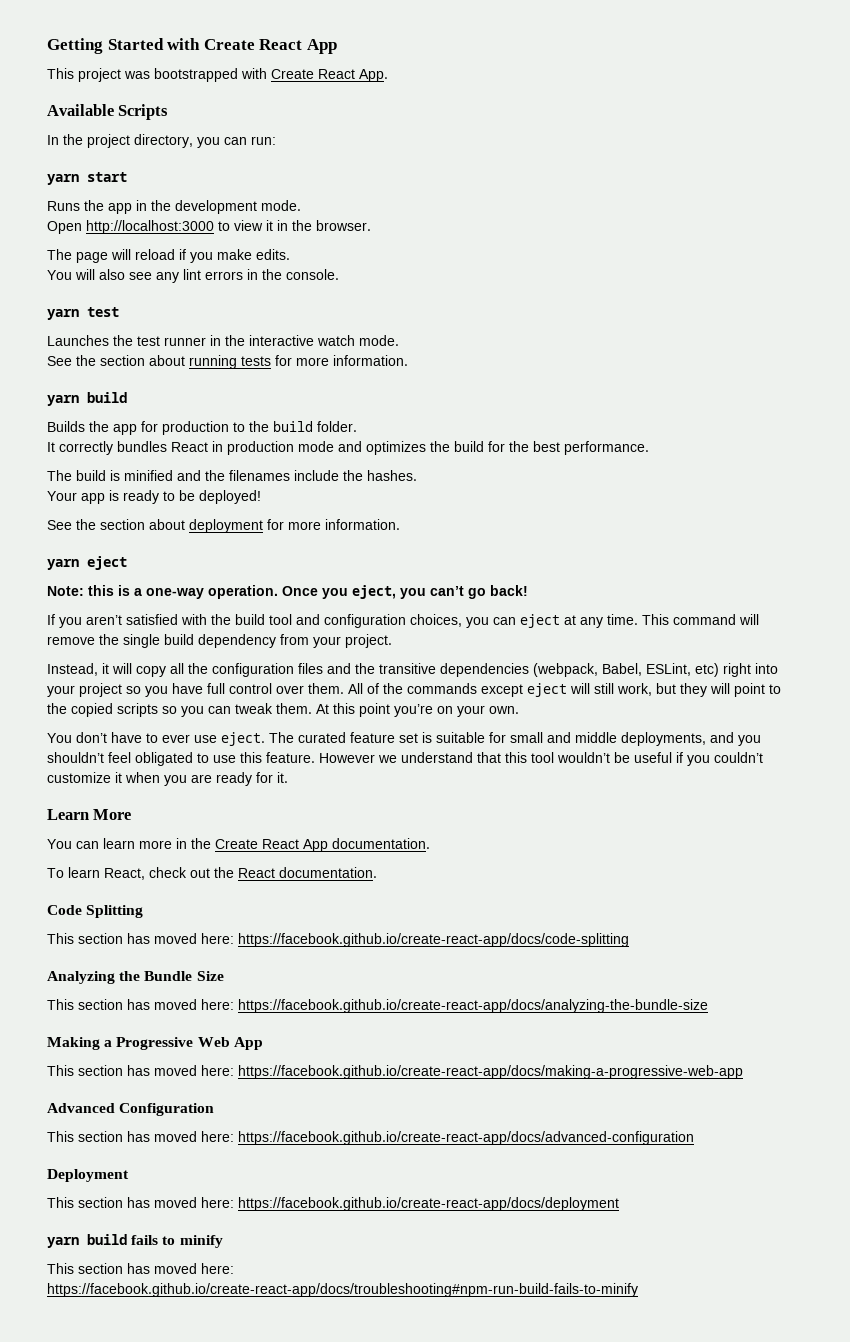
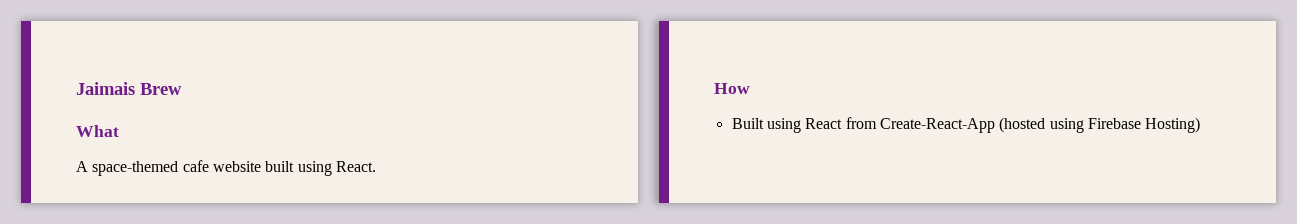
- Getting Started with Create React App
- This project was bootstrapped with Create React App.
- Available Scripts
- In the project directory, you can run:
- yarn start
- Runs the app in the development mode.
- Open http://localhost:3000 to view it in the browser.
- The page will reload if you make edits.
- You will also see any lint errors in the console.
- yarn test
- Launches the test runner in the interactive watch mode.
- See the section about running tests for more information.
- yarn build
- Builds the app for production to the build folder.
- It correctly bundles React in production mode and optimizes the build for the best performance.
- The build is minified and the filenames include the hashes.
- Your app is ready to be deployed!
- See the section about deployment for more information.
- yarn eject
- Note: this is a one-way operation. Once you eject, you can’t go back!
- If you aren’t satisfied with the build tool and configuration choices, you can eject at any time. This command will remove the single build dependency from your project.
- Instead, it will copy all the configuration files and the transitive dependencies (webpack, Babel, ESLint, etc) right into your project so you have full control over them. All of the commands except eject will still work, but they will point to the copied scripts so you can tweak them. At this point you’re on your own.
- You don’t have to ever use eject. The curated feature set is suitable for small and middle deployments, and you shouldn’t feel obligated to use this feature. However we understand that this tool wouldn’t be useful if you couldn’t customize it when you are ready for it.
- Learn More
- You can learn more in the Create React App documentation.
- To learn React, check out the React documentation.
- Code Splitting
- This section has moved here: https://facebook.github.io/create-react-app/docs/code-splitting
- Analyzing the Bundle Size
- This section has moved here: https://facebook.github.io/create-react-app/docs/analyzing-the-bundle-size
- Making a Progressive Web App
- This section has moved here: https://facebook.github.io/create-react-app/docs/making-a-progressive-web-app
- Advanced Configuration
- This section has moved here: https://facebook.github.io/create-react-app/docs/advanced-configuration
- Deployment
- This section has moved here: https://facebook.github.io/create-react-app/docs/deployment
- yarn build fails to minify
- This section has moved here: https://facebook.github.io/create-react-app/docs/troubleshooting#npm-run-build-fails-to-minify
+ Jaimais Brew
+ What
+ A space-themed cafe website built using React.
+ How
+ Built using React from Create-React-App (hosted using Firebase Hosting)

